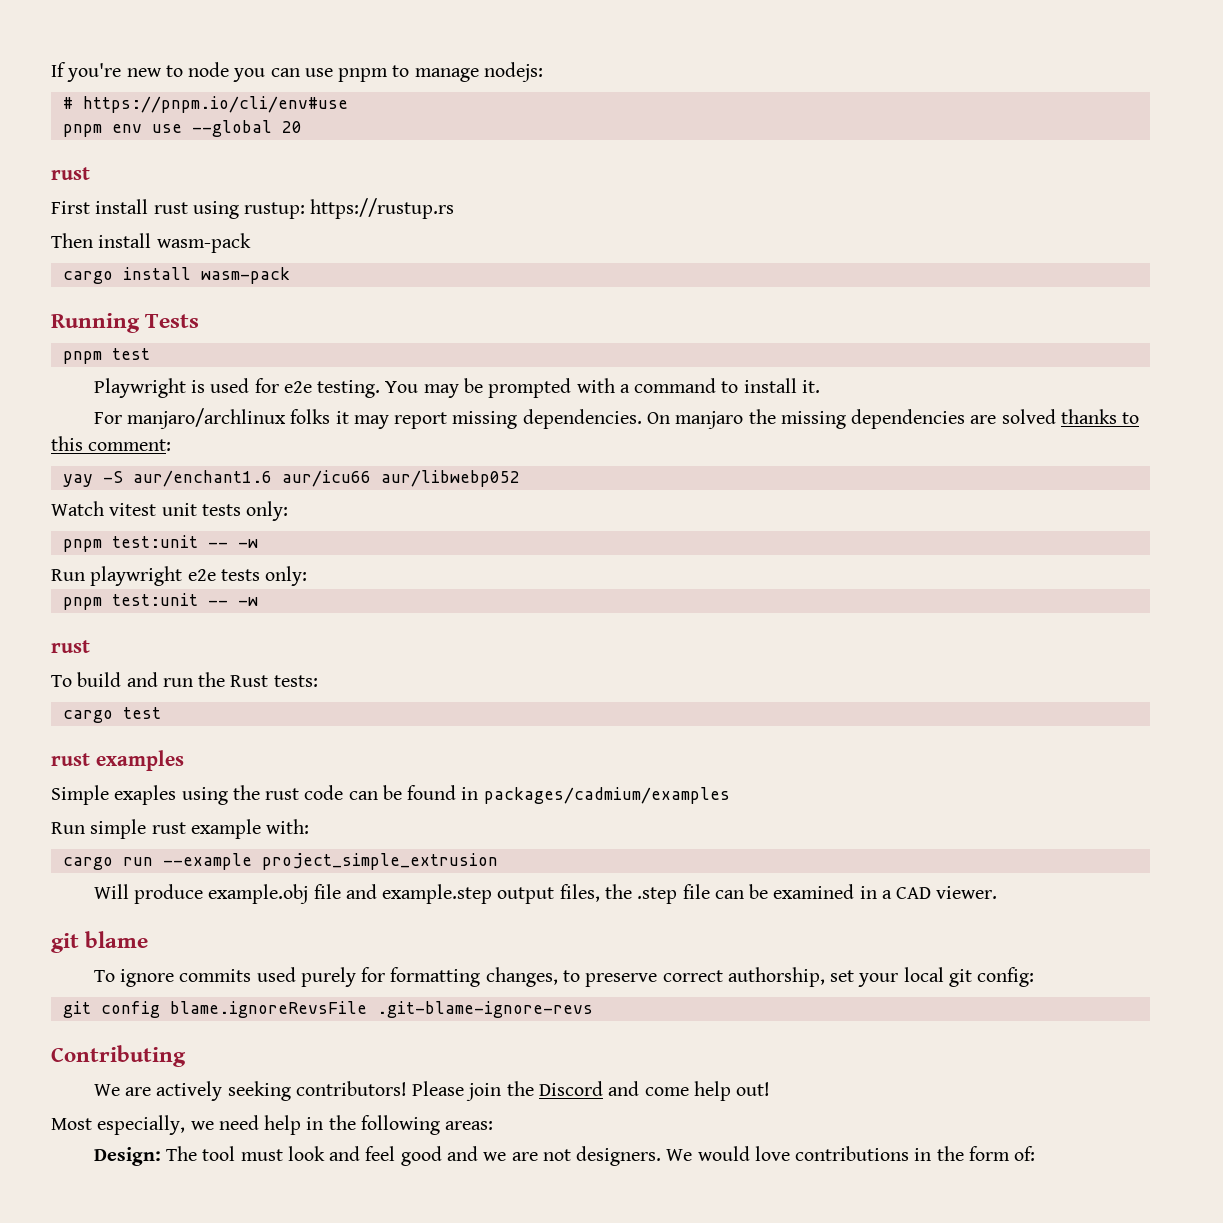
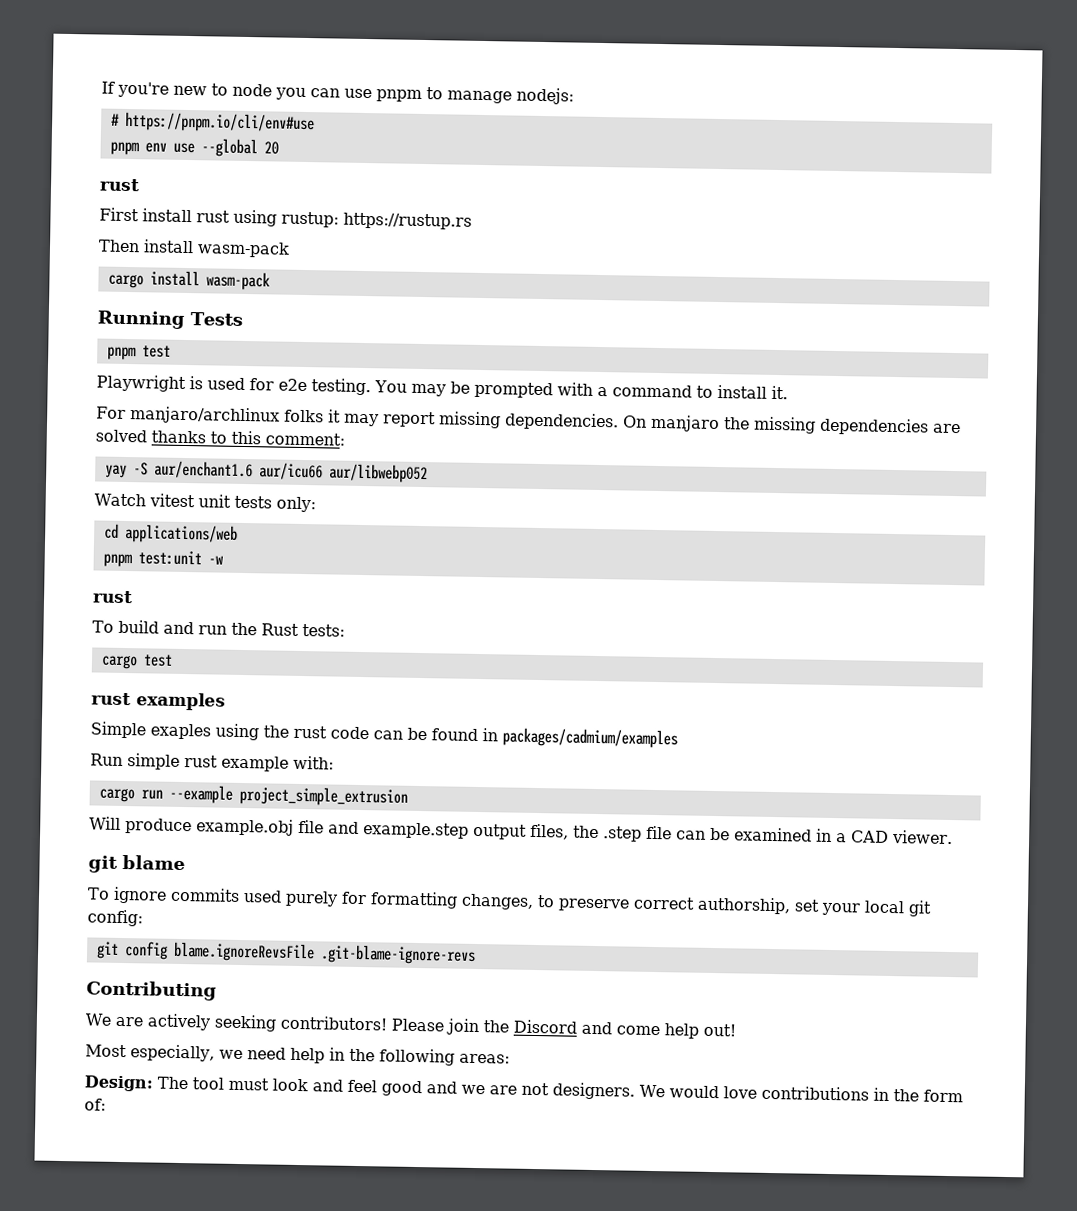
  Watch vitest unit tests only:
- pnpm test:unit -- -w
- Run playwright e2e tests only:
- pnpm test:unit -- -w
+ cd applications/web
+ pnpm test:unit -w

